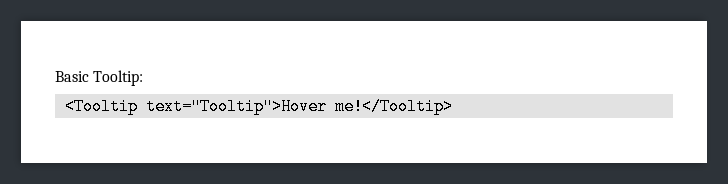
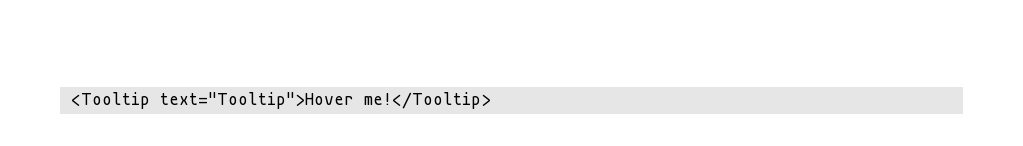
- Basic Tooltip:

